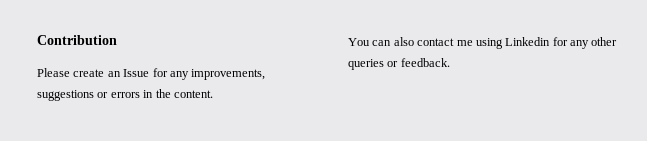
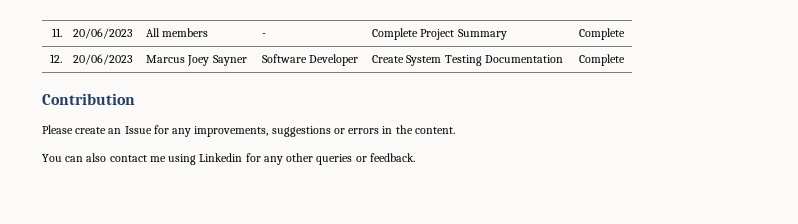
+ 11. | 20/06/2023 | All members | - | Complete Project Summary | Complete
+ 12. | 20/06/2023 | Marcus Joey Sayner | Software Developer | Create System Testing Documentation | Complete

